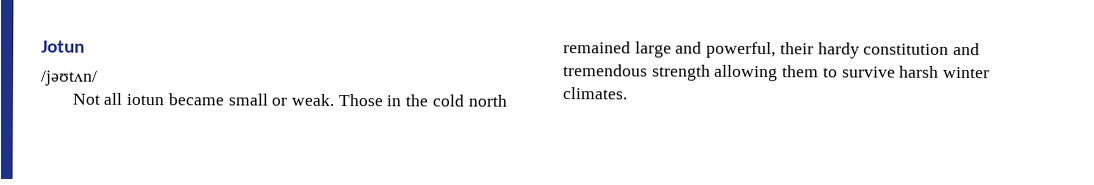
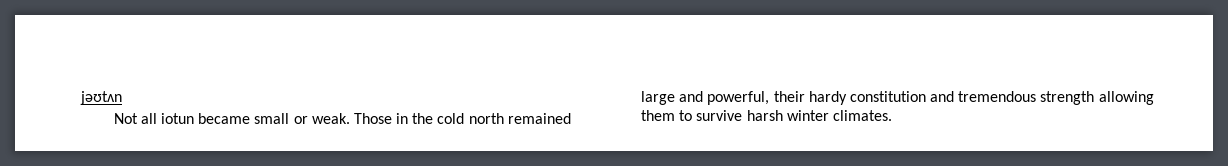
- Jotun
- /jəʊtʌn/
+ jəʊtʌn

